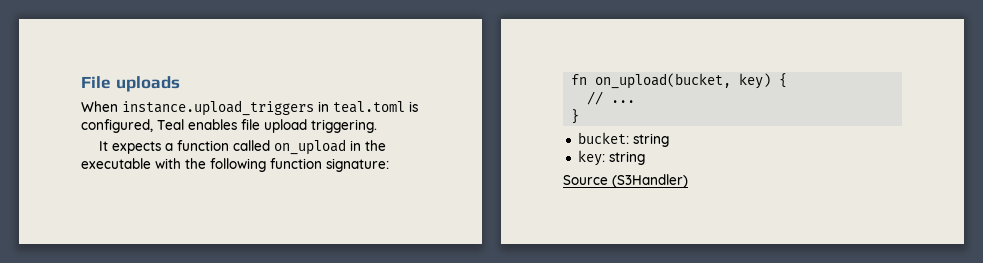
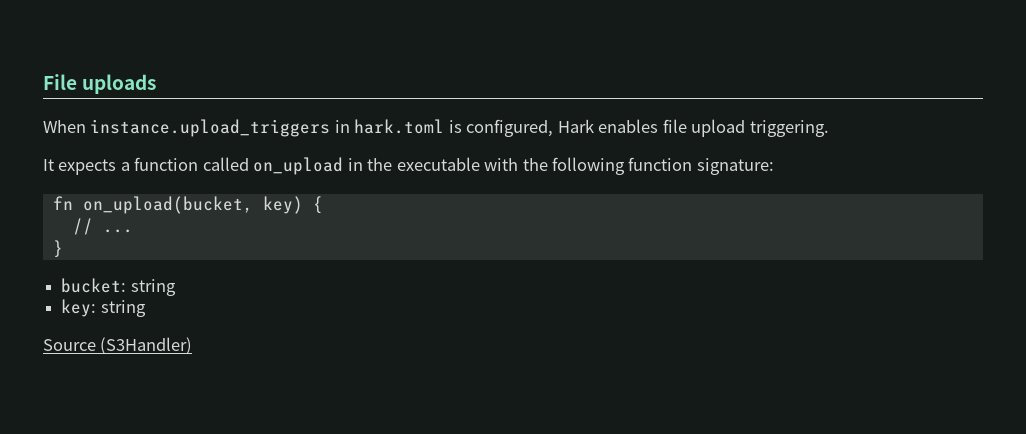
- When instance.upload_triggers in teal.toml is configured, Teal enables file upload triggering.
+ When instance.upload_triggers in hark.toml is configured, Hark enables file upload triggering.

